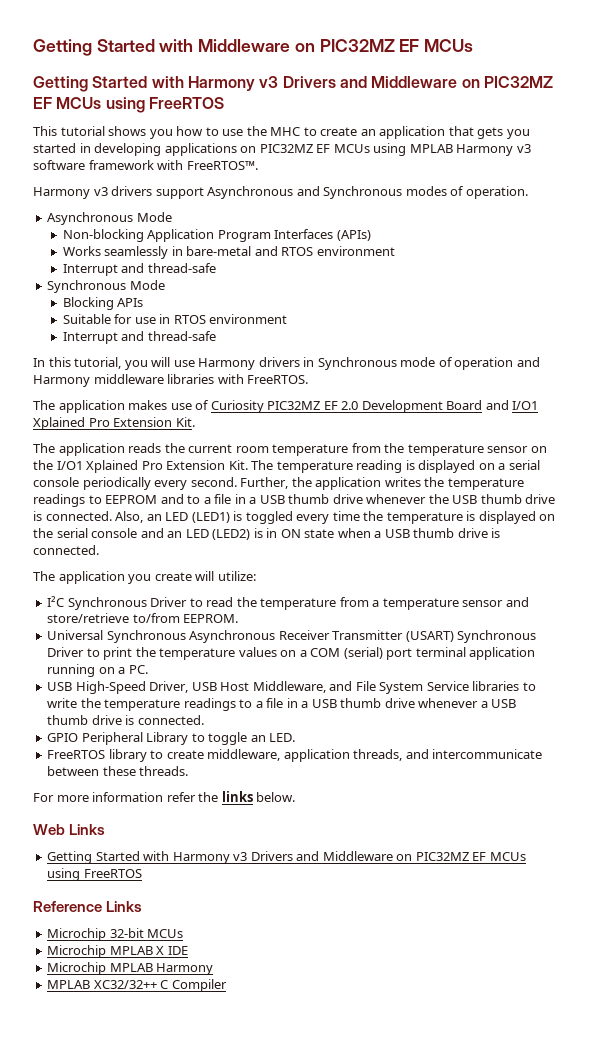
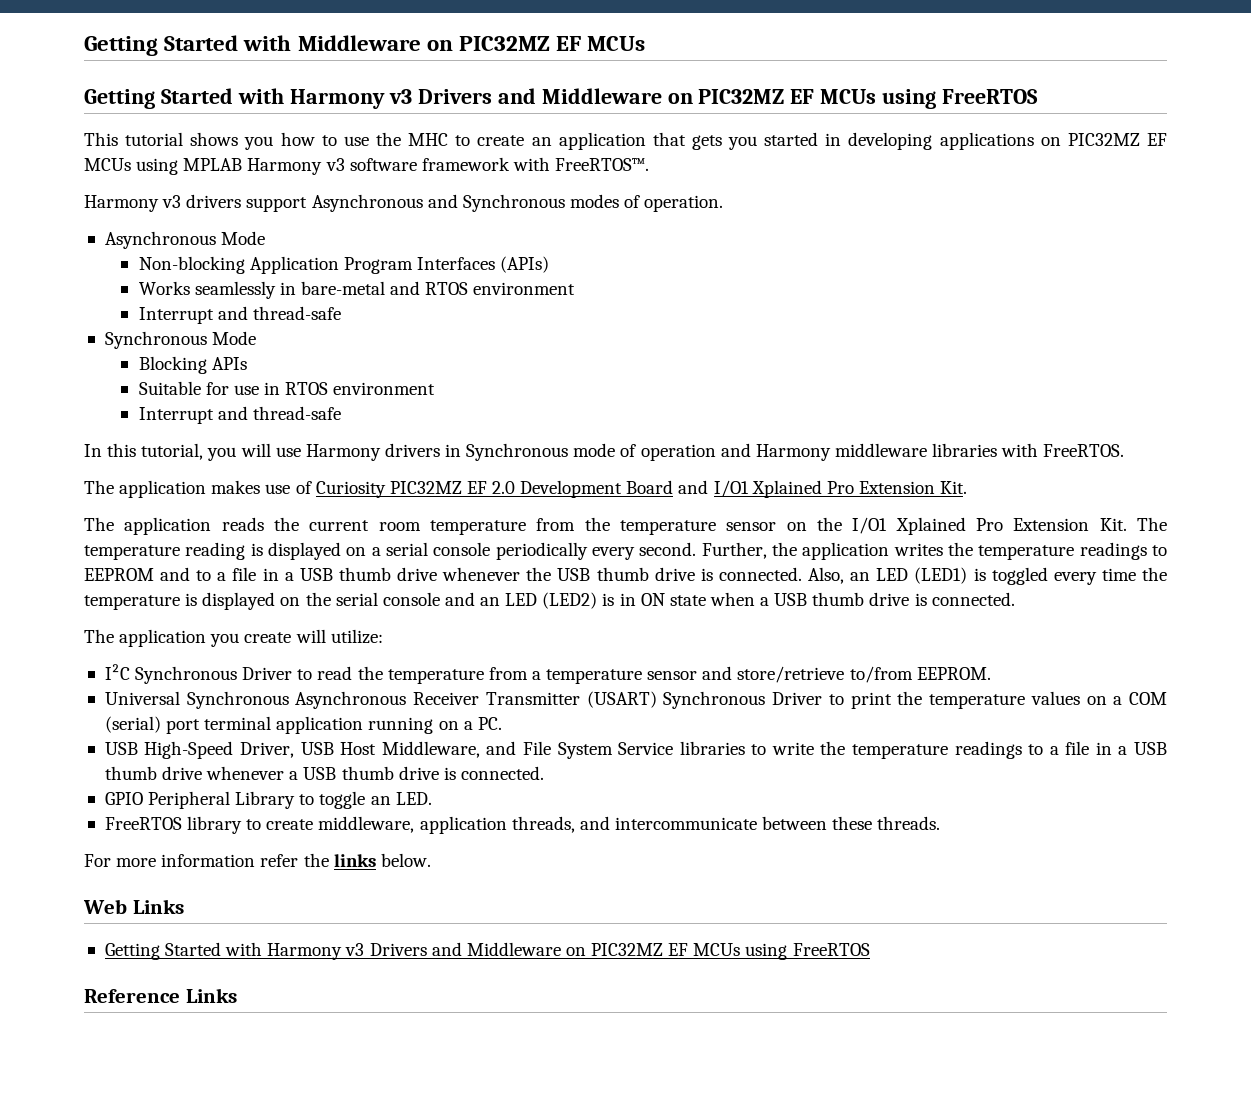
- Microchip 32-bit MCUs
- Microchip MPLAB X IDE
- Microchip MPLAB Harmony
- MPLAB XC32/32++ C Compiler

